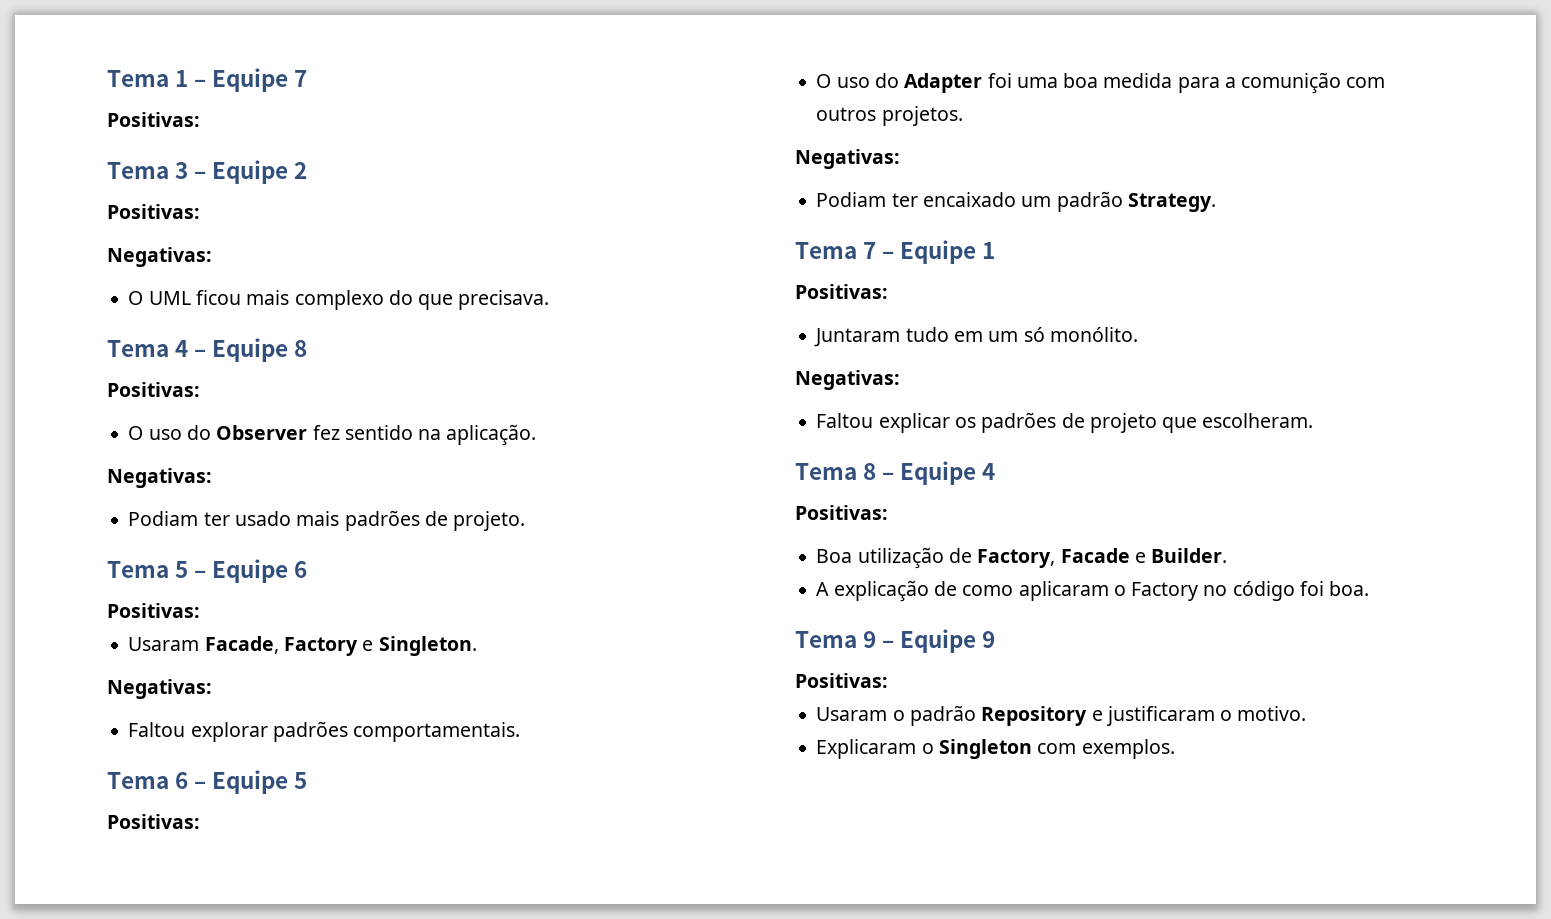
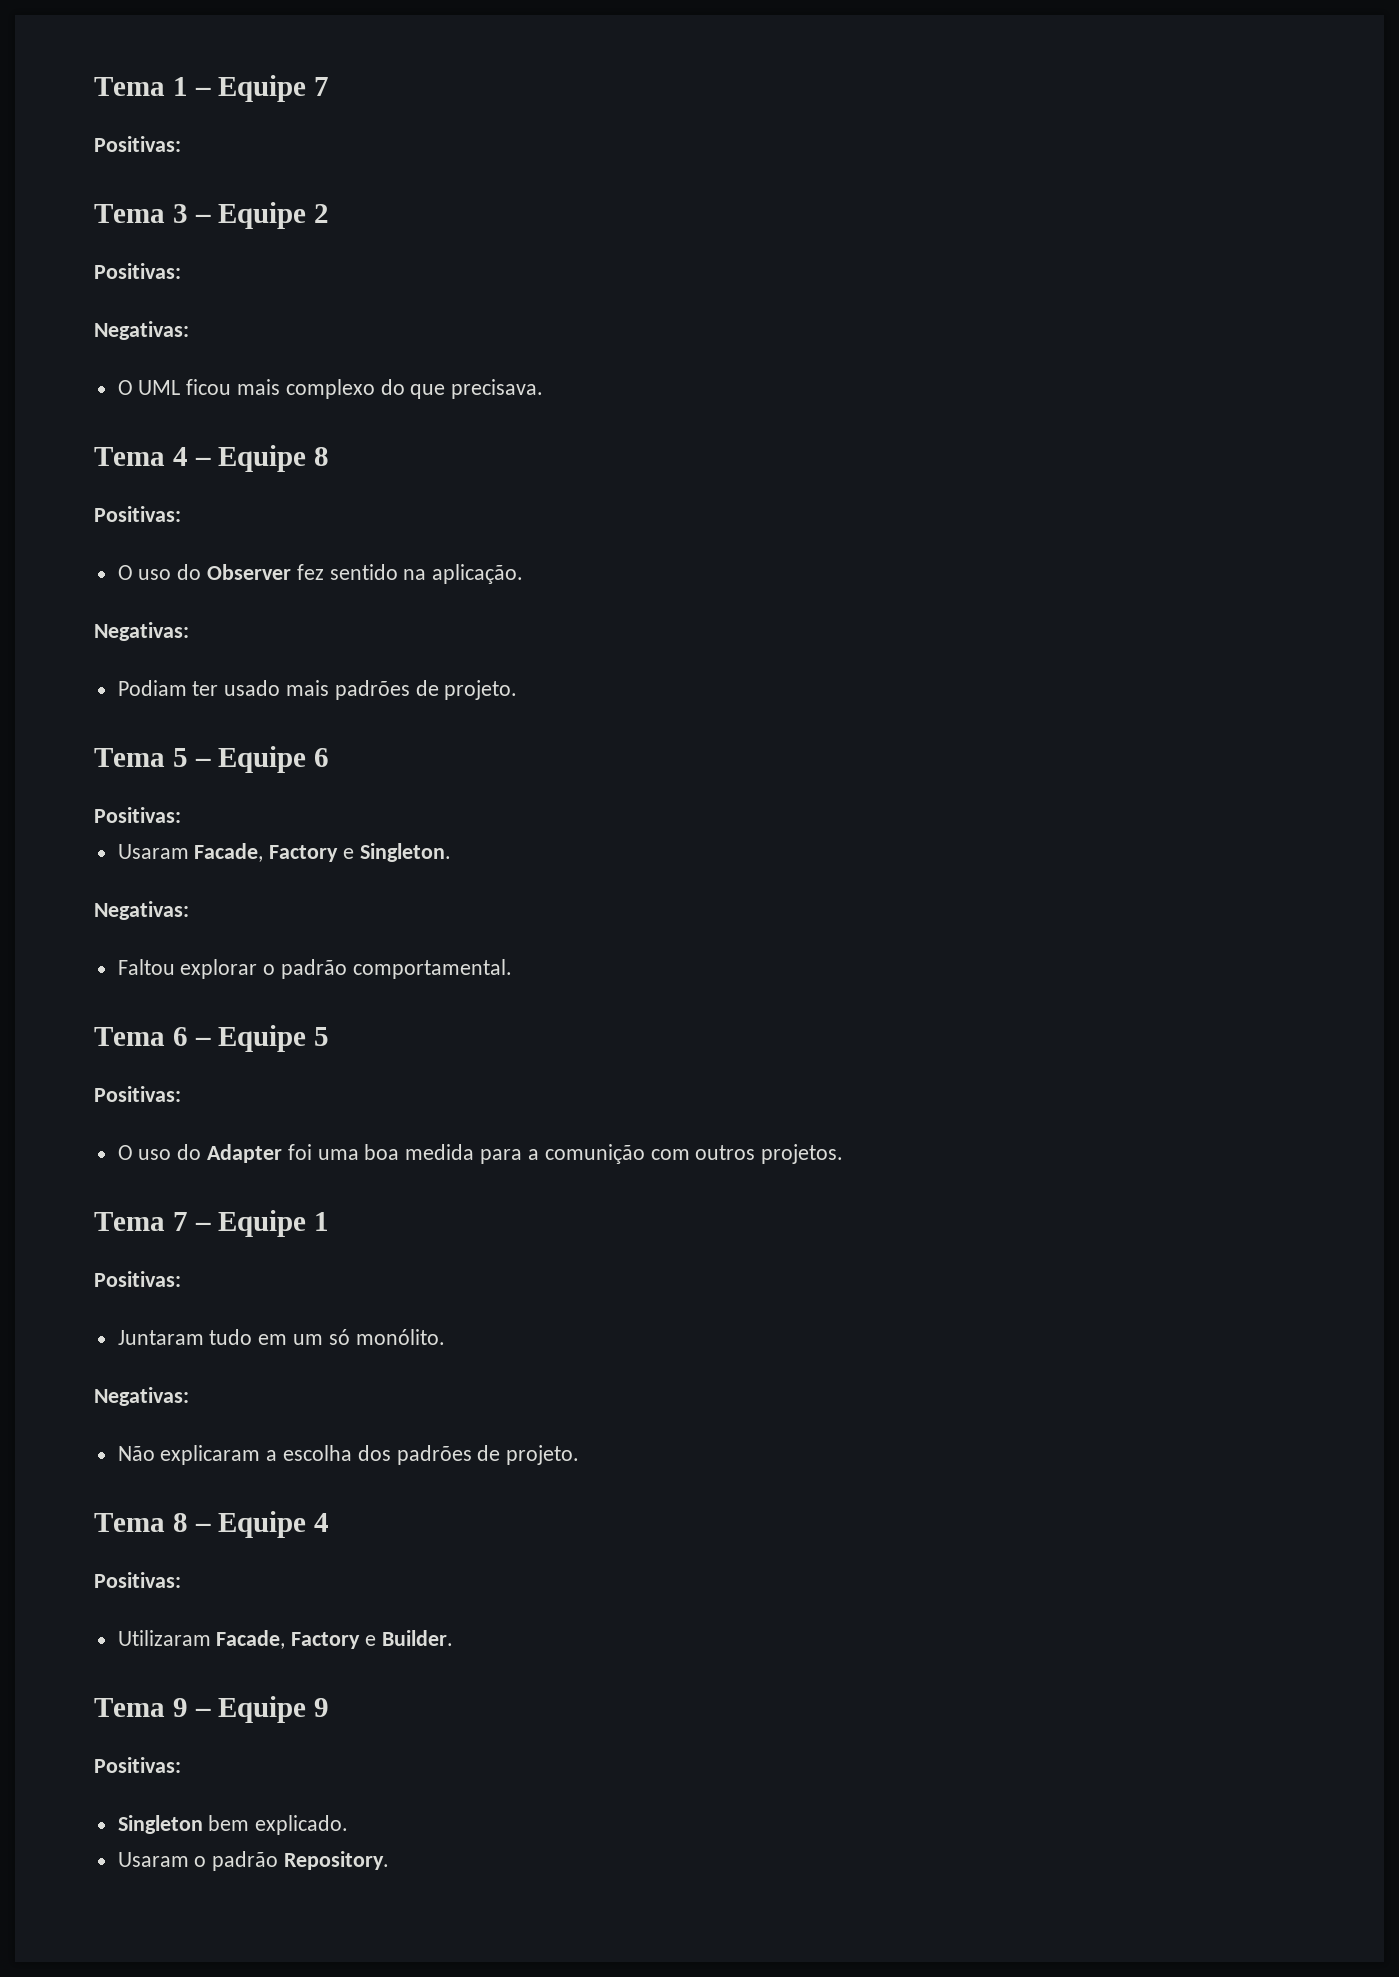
- Faltou explorar padrões comportamentais.
+ Faltou explorar o padrão comportamental.
  O uso do Adapter foi uma boa medida para a comunição com outros projetos.
- Negativas:
- Podiam ter encaixado um padrão Strategy.
- Faltou explicar os padrões de projeto que escolheram.
+ Não explicaram a escolha dos padrões de projeto.
- Boa utilização de Factory, Facade e Builder.
- A explicação de como aplicaram o Factory no código foi boa.
+ Utilizaram Facade, Factory e Builder.
+ Singleton bem explicado.
- Usaram o padrão Repository e justificaram o motivo.
- Explicaram o Singleton com exemplos.
+ Usaram o padrão Repository.

